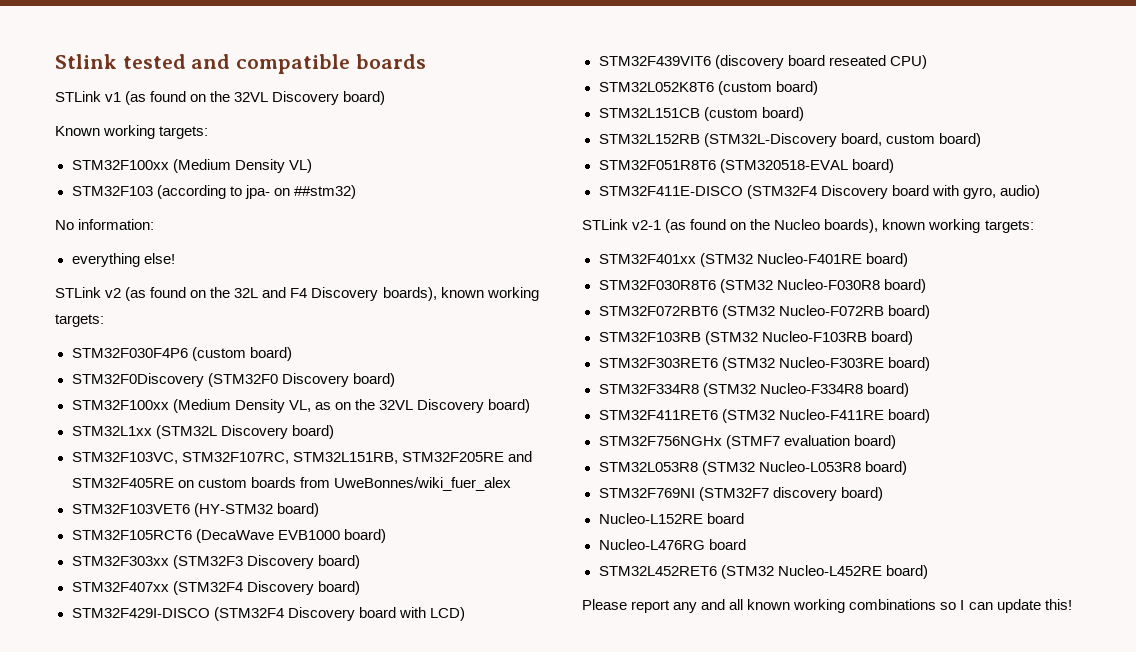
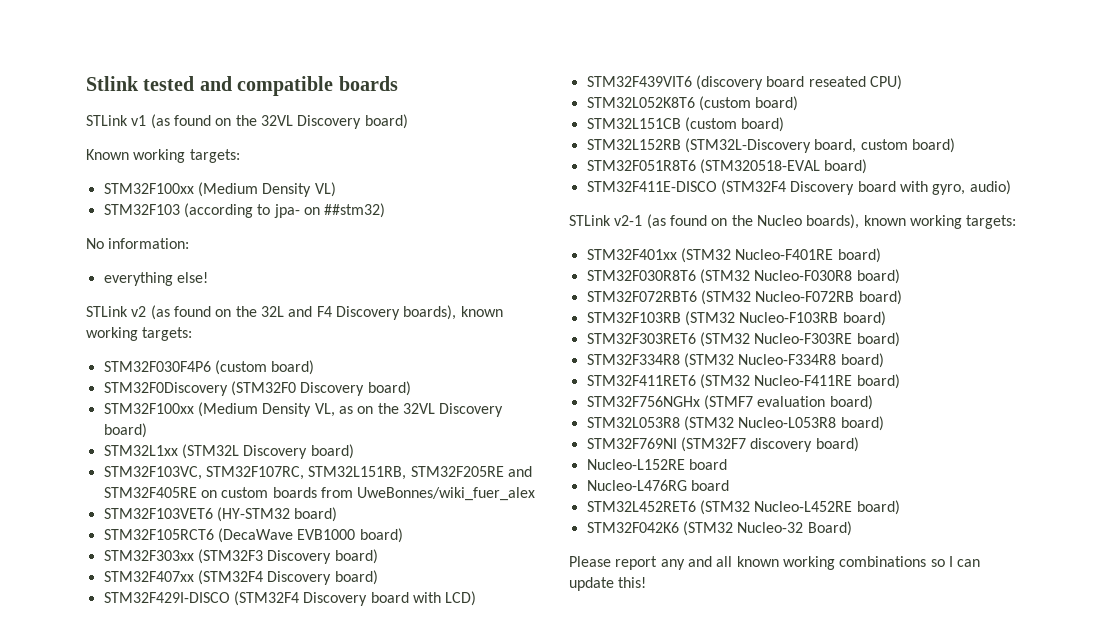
+ STM32F042K6 (STM32 Nucleo-32 Board)

